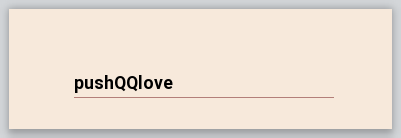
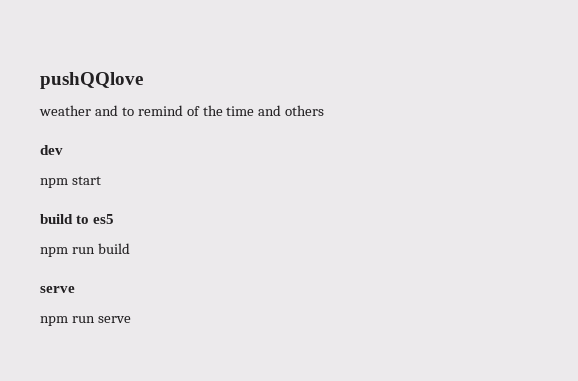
+ weather and to remind of the time and others
+ dev
+ npm start
+ build to es5
+ npm run build
+ serve
+ npm run serve

